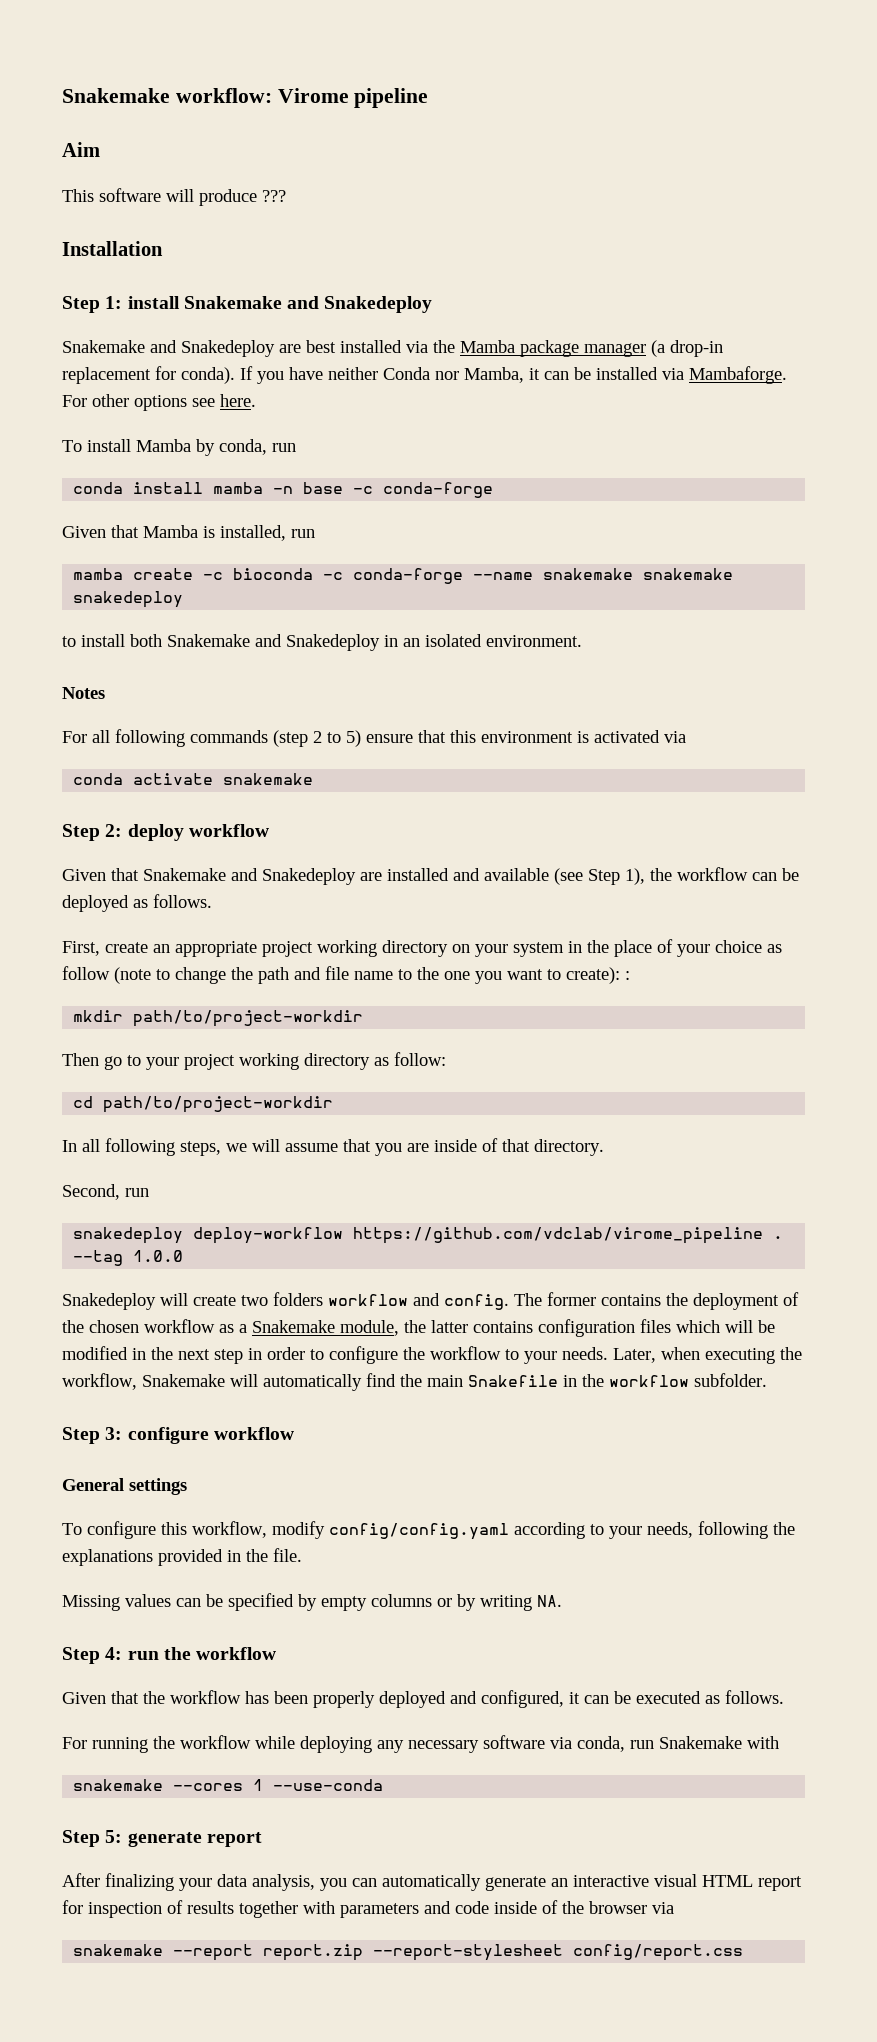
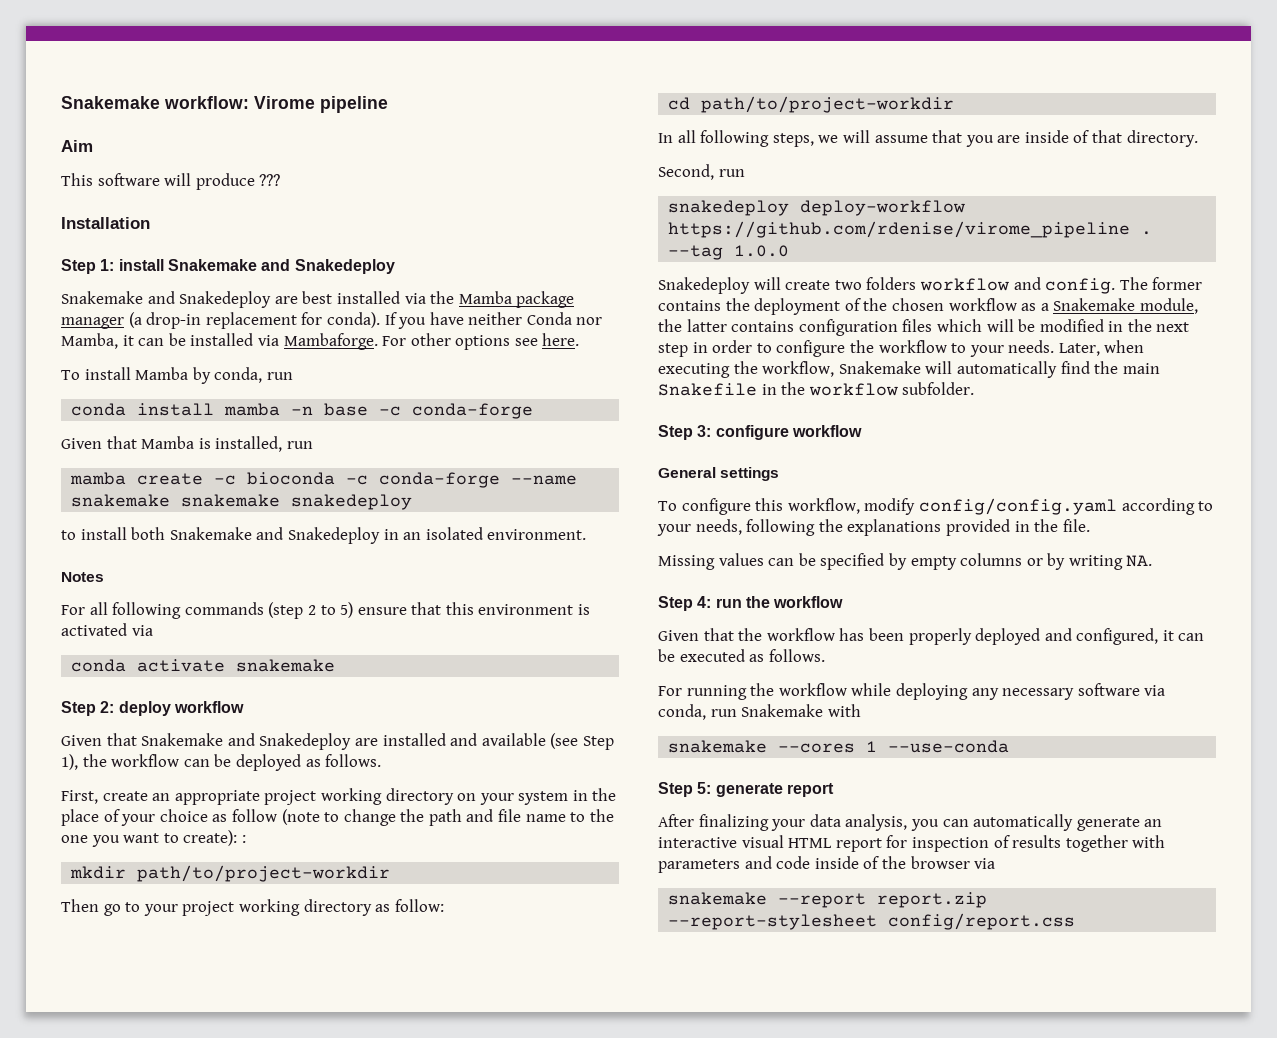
- snakedeploy deploy-workflow https://github.com/vdclab/virome_pipeline .
+ snakedeploy deploy-workflow https://github.com/rdenise/virome_pipeline .

